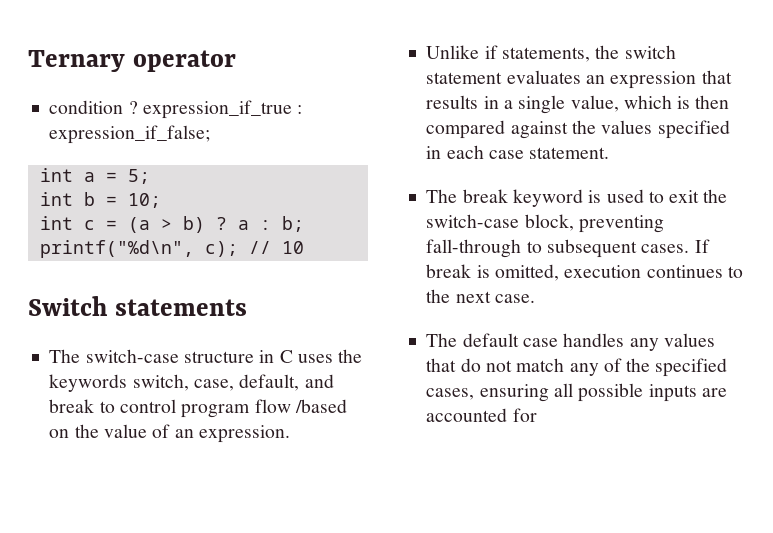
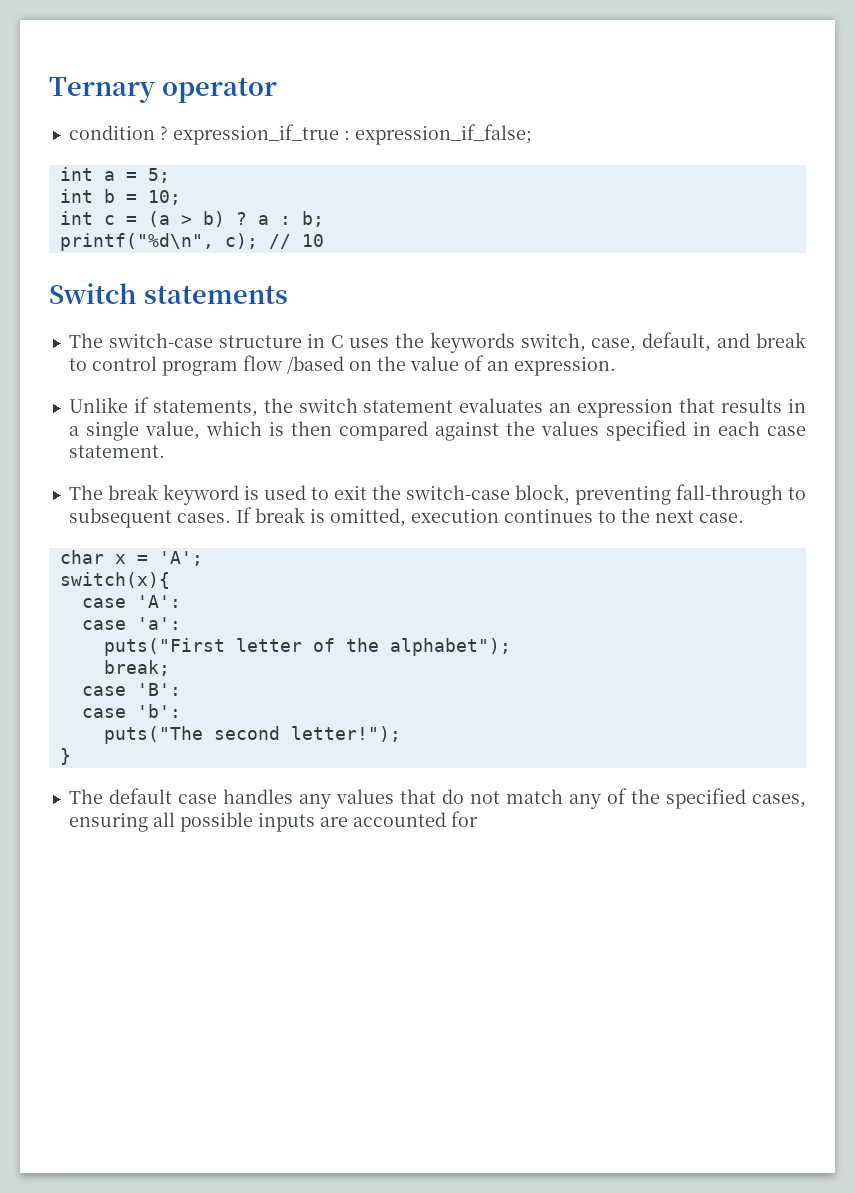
+ char x = 'A';
+ switch(x){
+ case 'A':
+ case 'a':
+ puts("First letter of the alphabet");
+ break;
+ case 'B':
+ case 'b':
+ puts("The second letter!");
+ }

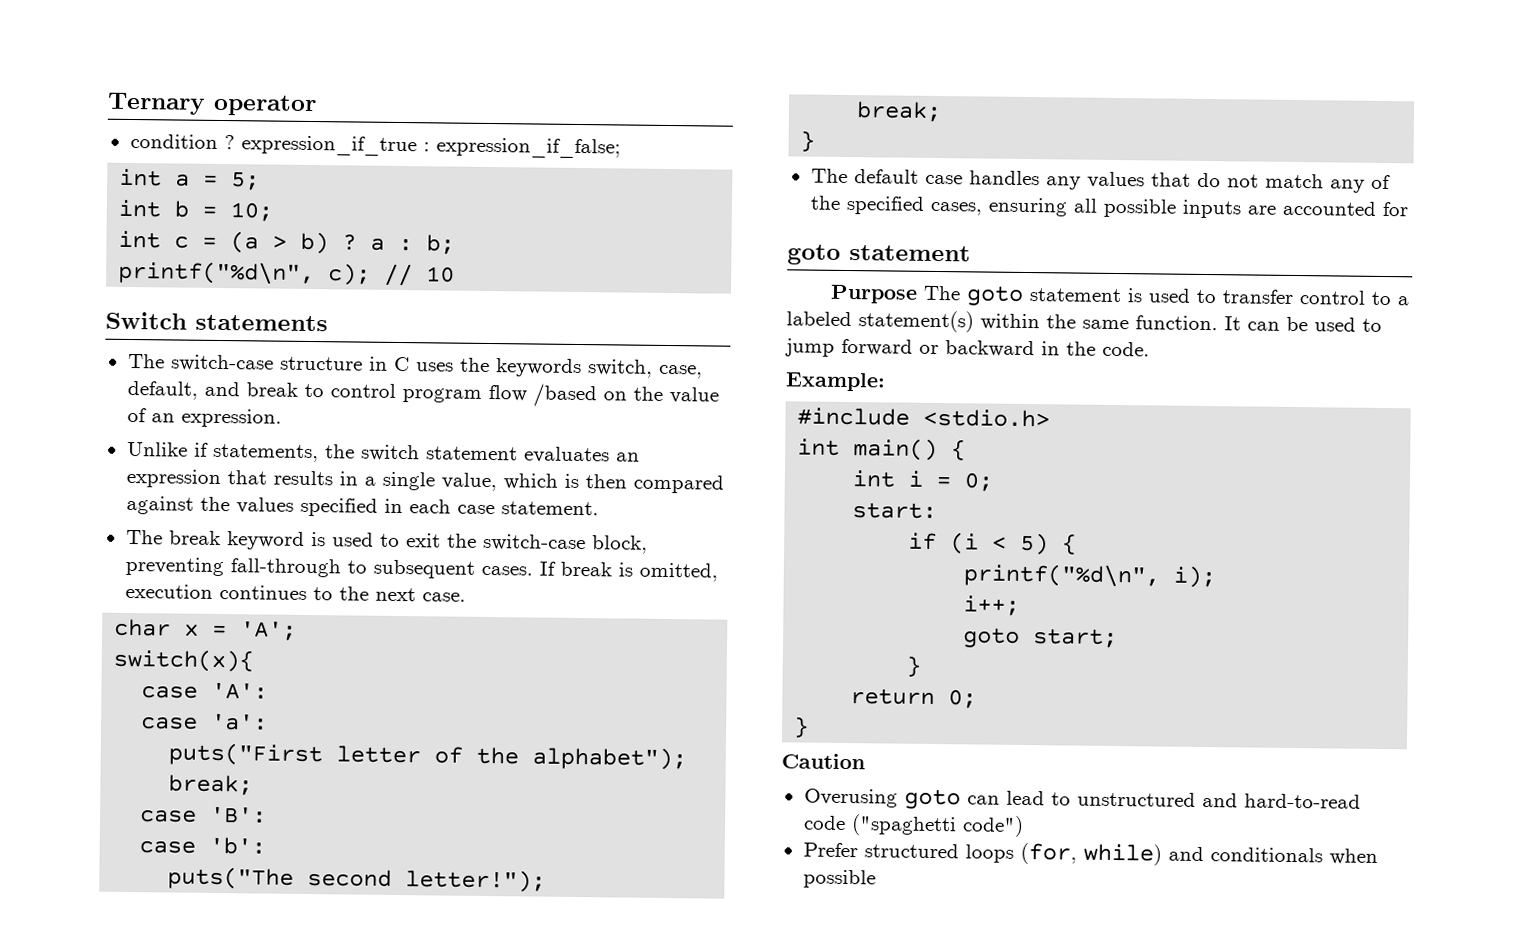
  puts("The second letter!");
+ break;
  The default case handles any values that do not match any of the specified cases, ensuring all possible inputs are accounted for
+ goto statement
+ Purpose The goto statement is used to transfer control to a labeled statement(s) within the same function. It can be used to jump forward or backward in the code.
+ Example:
+ #include <stdio.h>
+ int main() {
+ int i = 0;
+ start:
+ if (i < 5) {
+ printf("%d\n", i);
+ i++;
+ goto start;
+ }
+ return 0;
+ }
+ Caution
+ Overusing goto can lead to unstructured and hard-to-read code ("spaghetti code")
+ Prefer structured loops (for, while) and conditionals when possible

